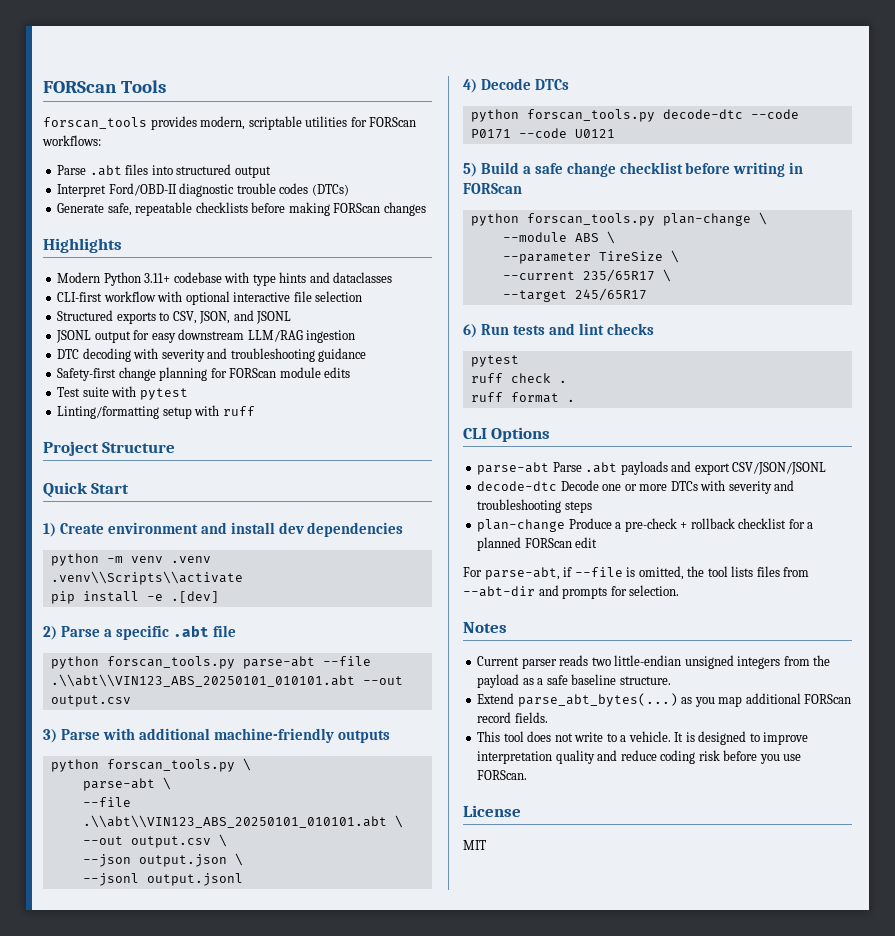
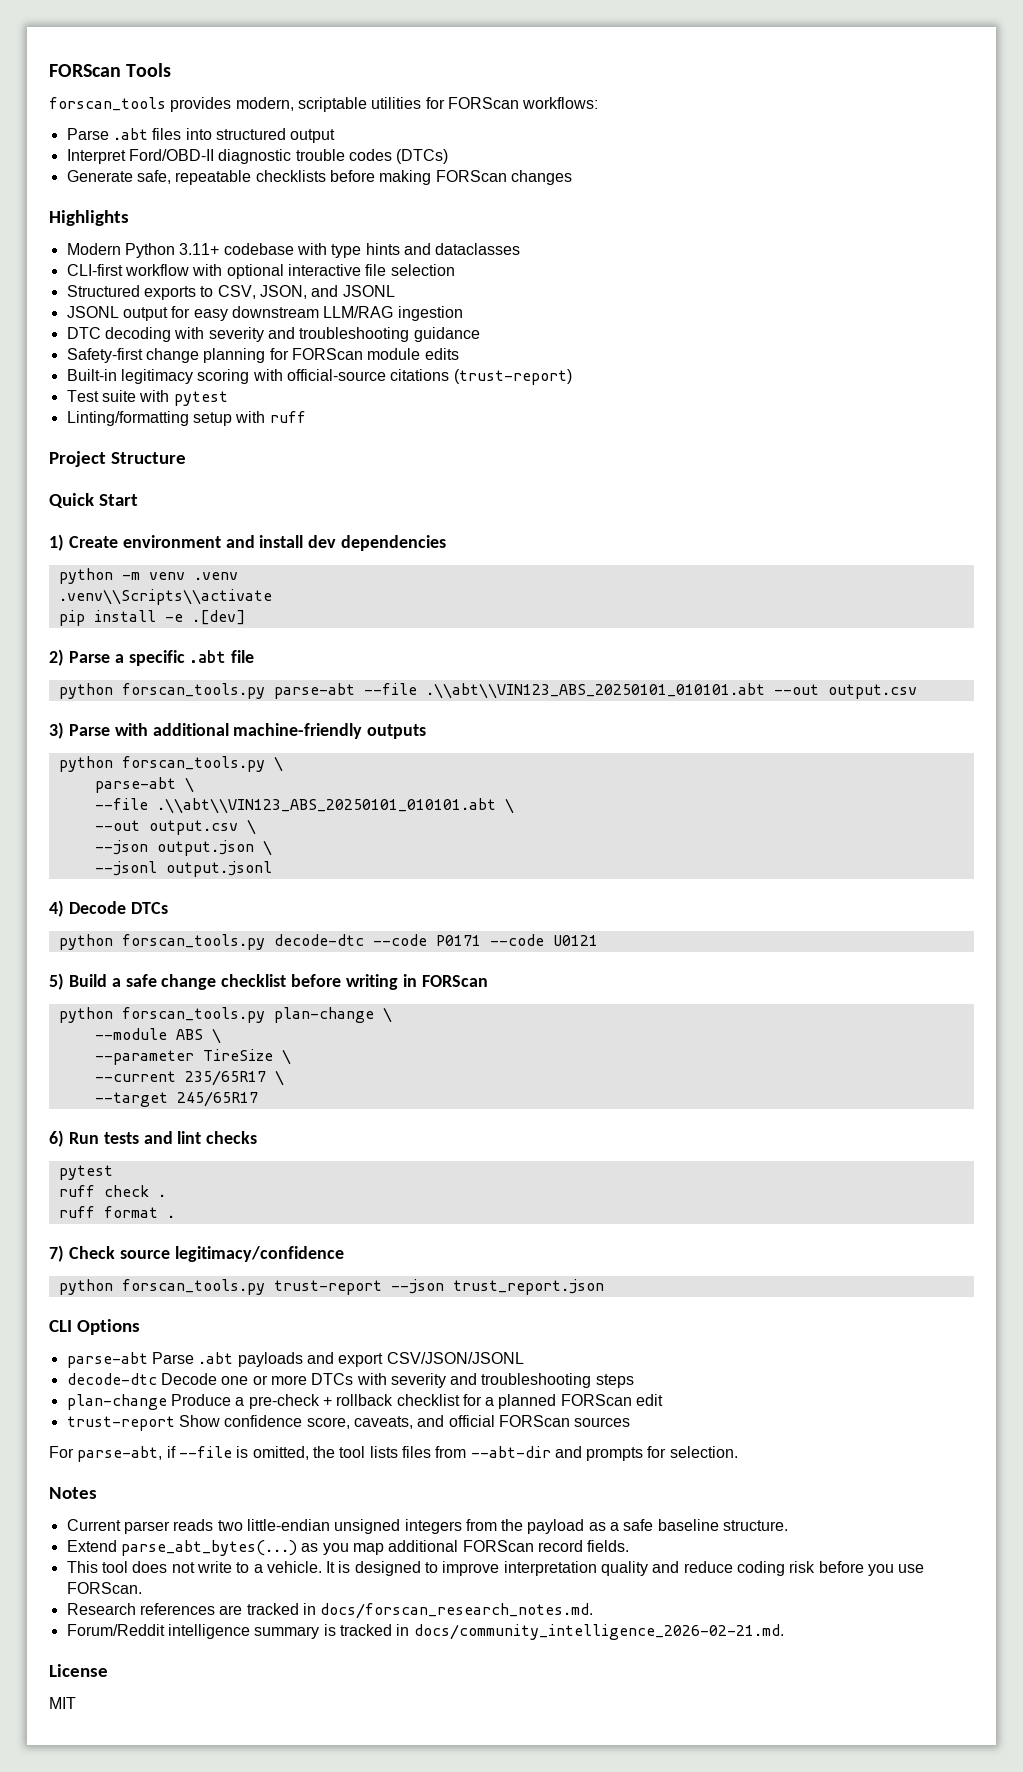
+ Built-in legitimacy scoring with official-source citations (trust-report)
+ 7) Check source legitimacy/confidence
+ python forscan_tools.py trust-report --json trust_report.json
+ trust-report Show confidence score, caveats, and official FORScan sources
+ Research references are tracked in docs/forscan_research_notes.md.
+ Forum/Reddit intelligence summary is tracked in docs/community_intelligence_2026-02-21.md.

